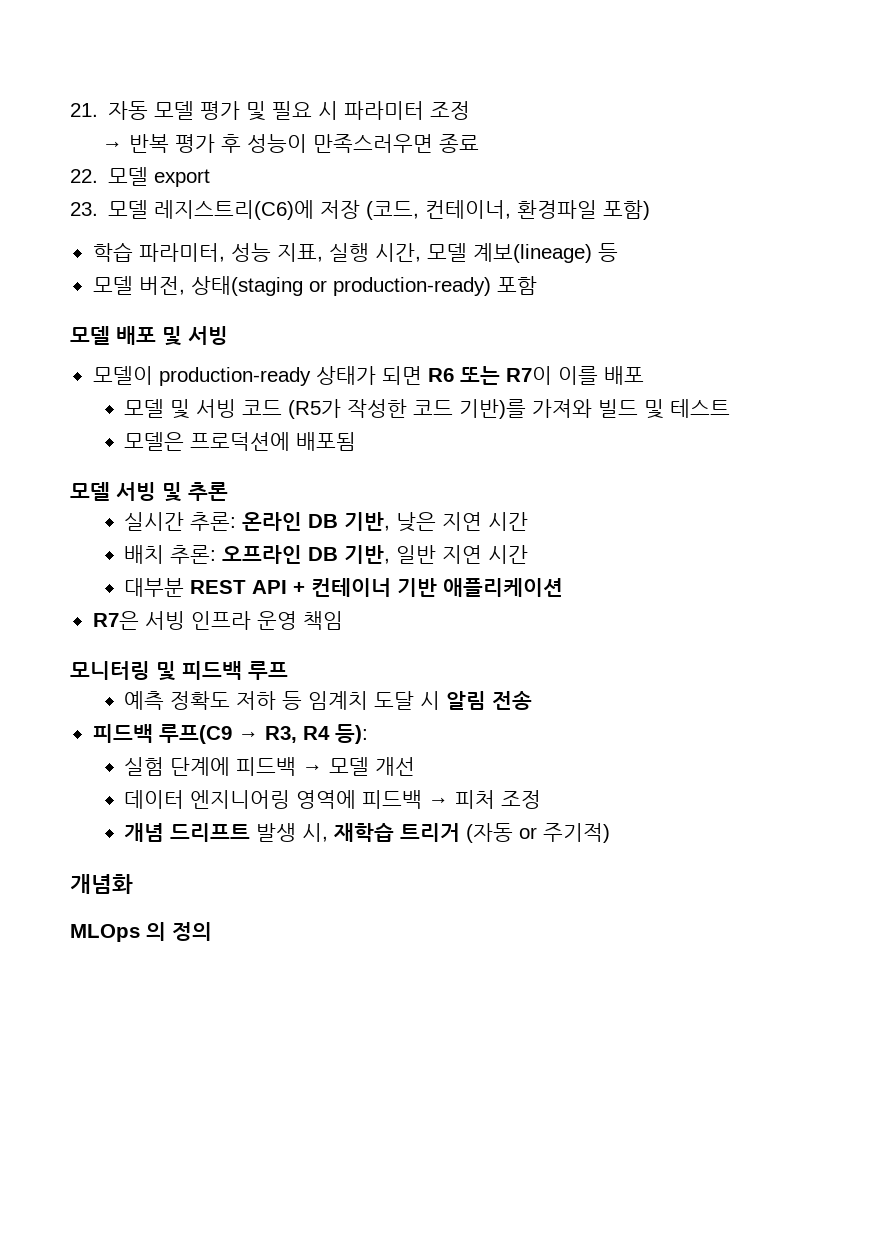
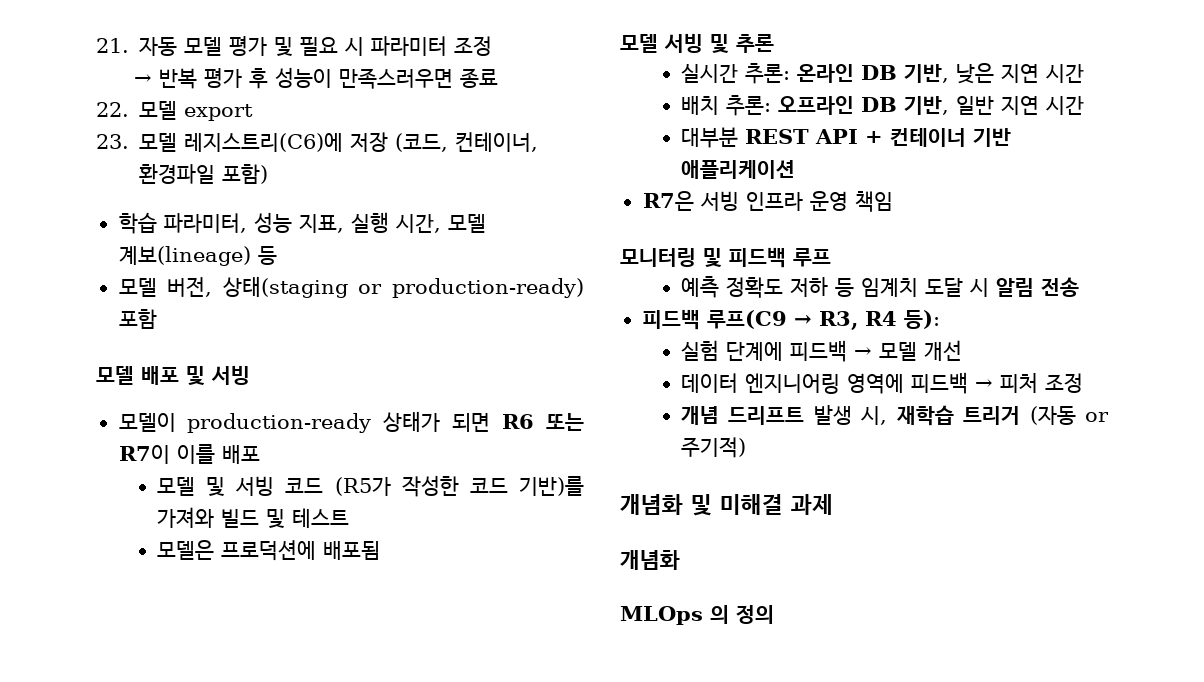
+ 개념화 및 미해결 과제

